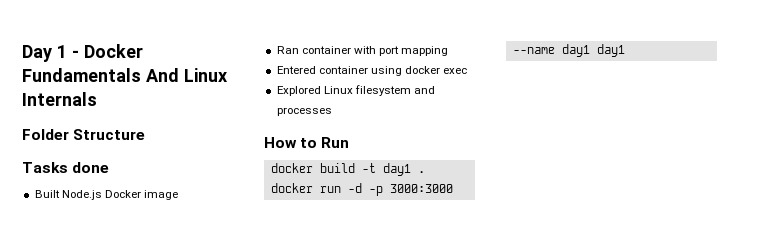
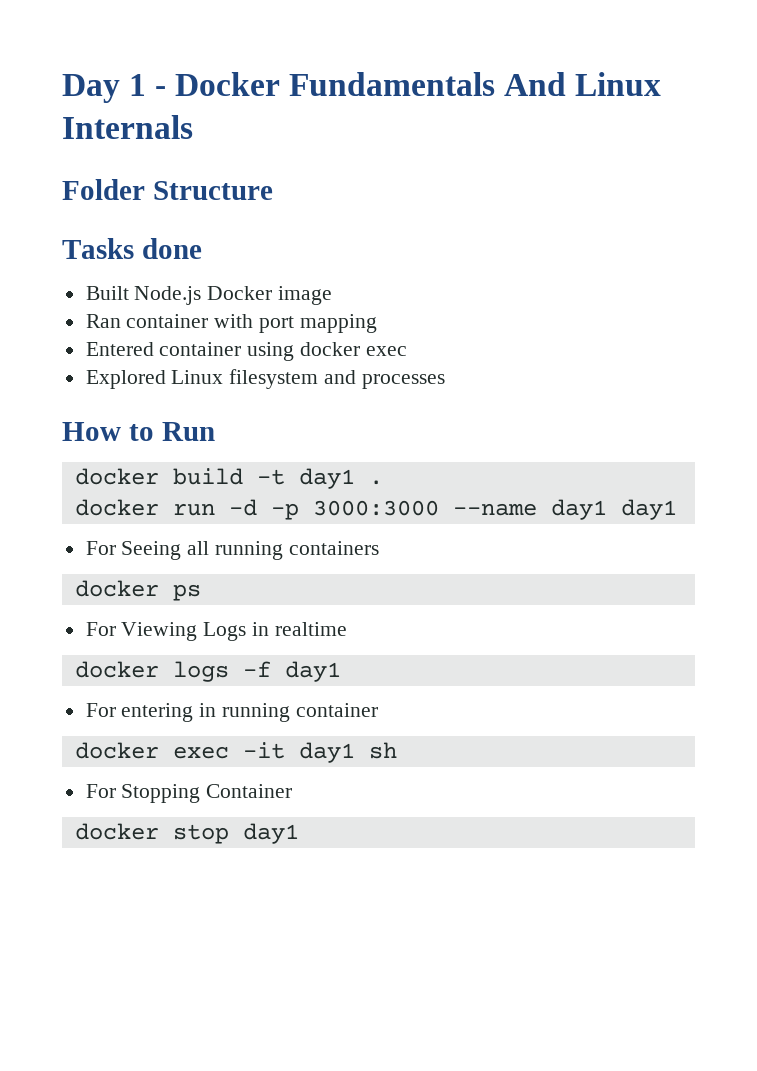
+ For Seeing all running containers
+ docker ps
+ For Viewing Logs in realtime
+ docker logs -f day1
+ For entering in running container
+ docker exec -it day1 sh
+ For Stopping Container
+ docker stop day1

